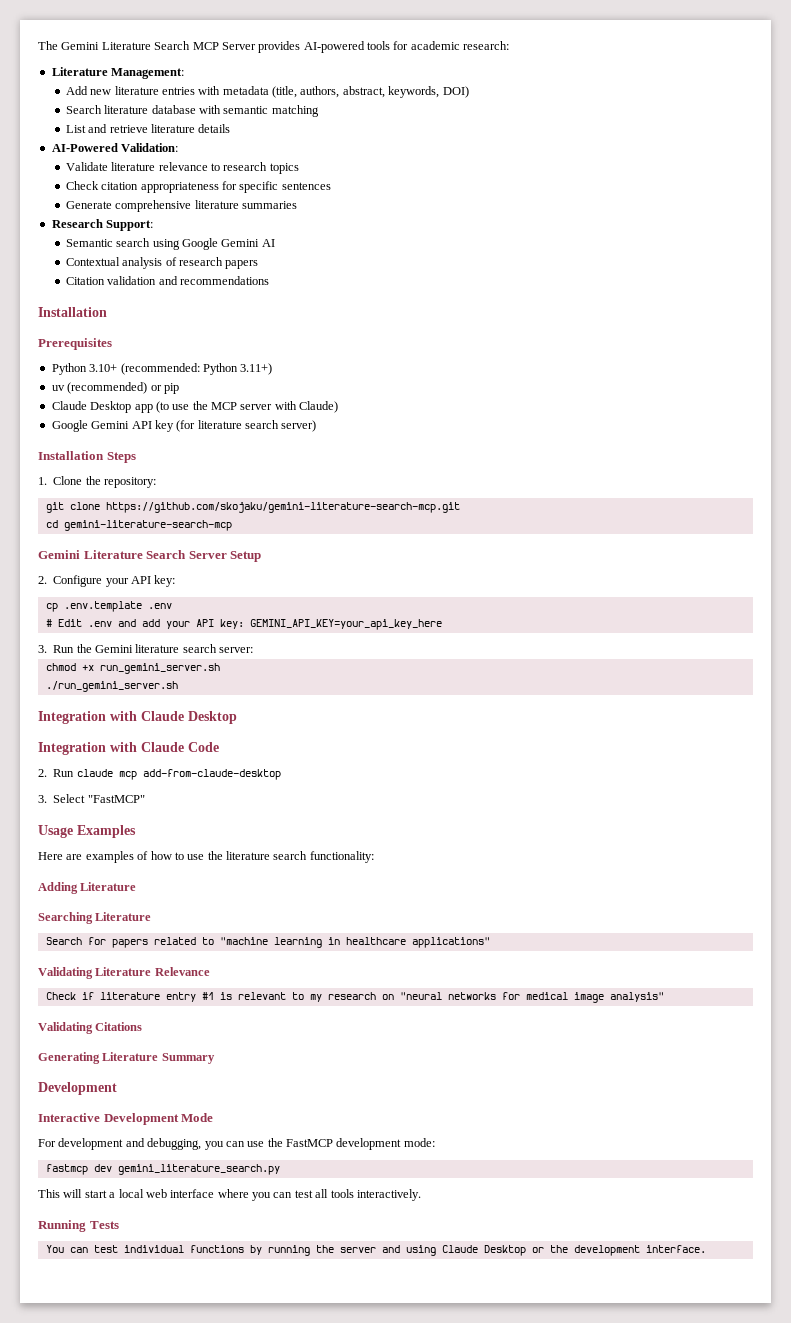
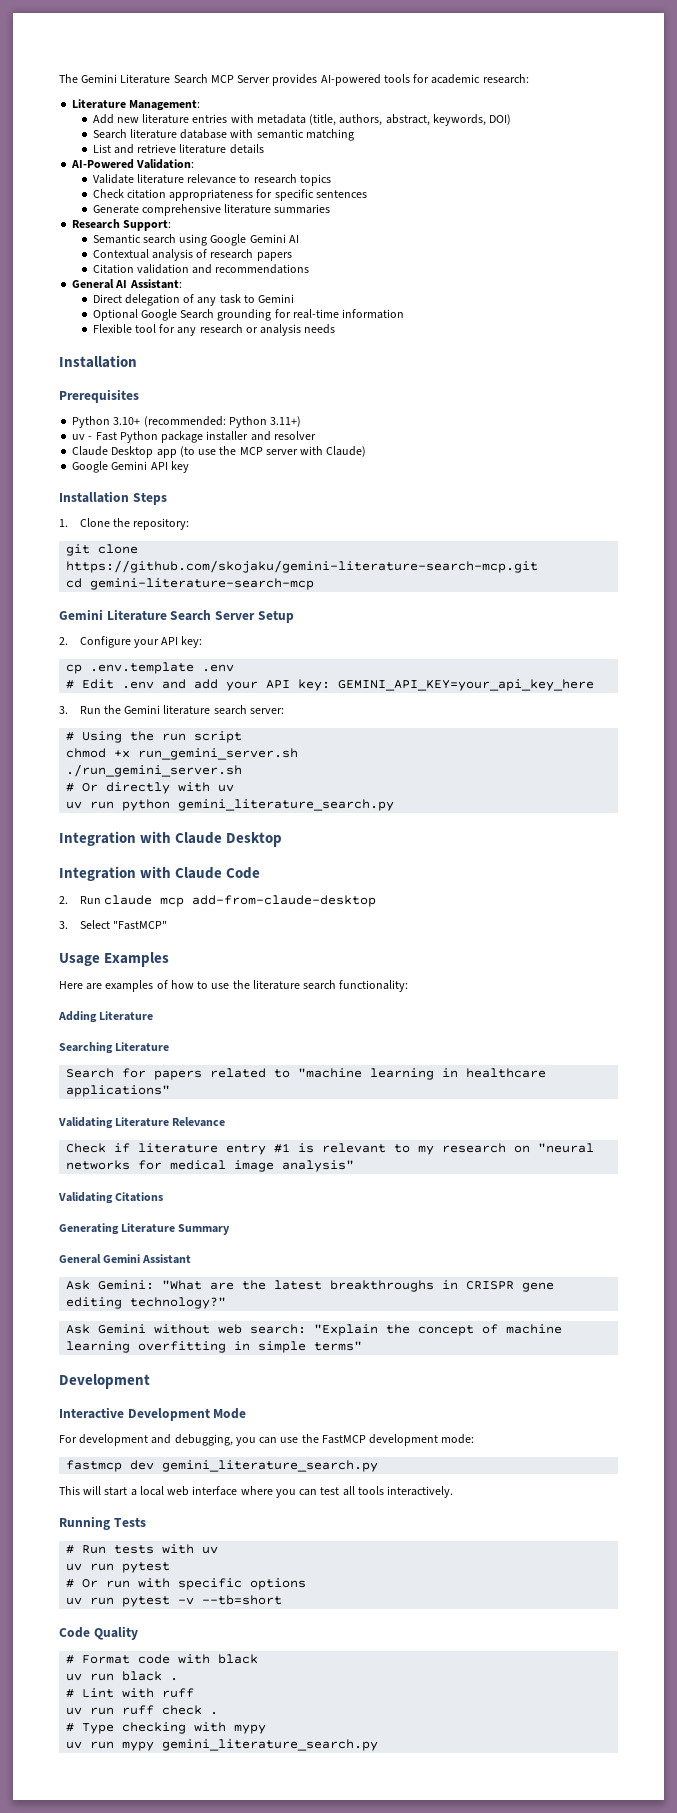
+ General AI Assistant:
+ Direct delegation of any task to Gemini
+ Optional Google Search grounding for real-time information
+ Flexible tool for any research or analysis needs
- uv (recommended) or pip
+ uv - Fast Python package installer and resolver
- Google Gemini API key (for literature search server)
+ Google Gemini API key
+ # Using the run script
+ # Or directly with uv
+ uv run python gemini_literature_search.py
+ General Gemini Assistant
+ Ask Gemini: "What are the latest breakthroughs in CRISPR gene editing technology?"
+ Ask Gemini without web search: "Explain the concept of machine learning overfitting in simple terms"
- You can test individual functions by running the server and using Claude Desktop or the development interface.
+ # Run tests with uv
+ uv run pytest
+ # Or run with specific options
+ uv run pytest -v --tb=short
+ Code Quality
+ # Format code with black
+ uv run black .
+ # Lint with ruff
+ uv run ruff check .
+ # Type checking with mypy
+ uv run mypy gemini_literature_search.py

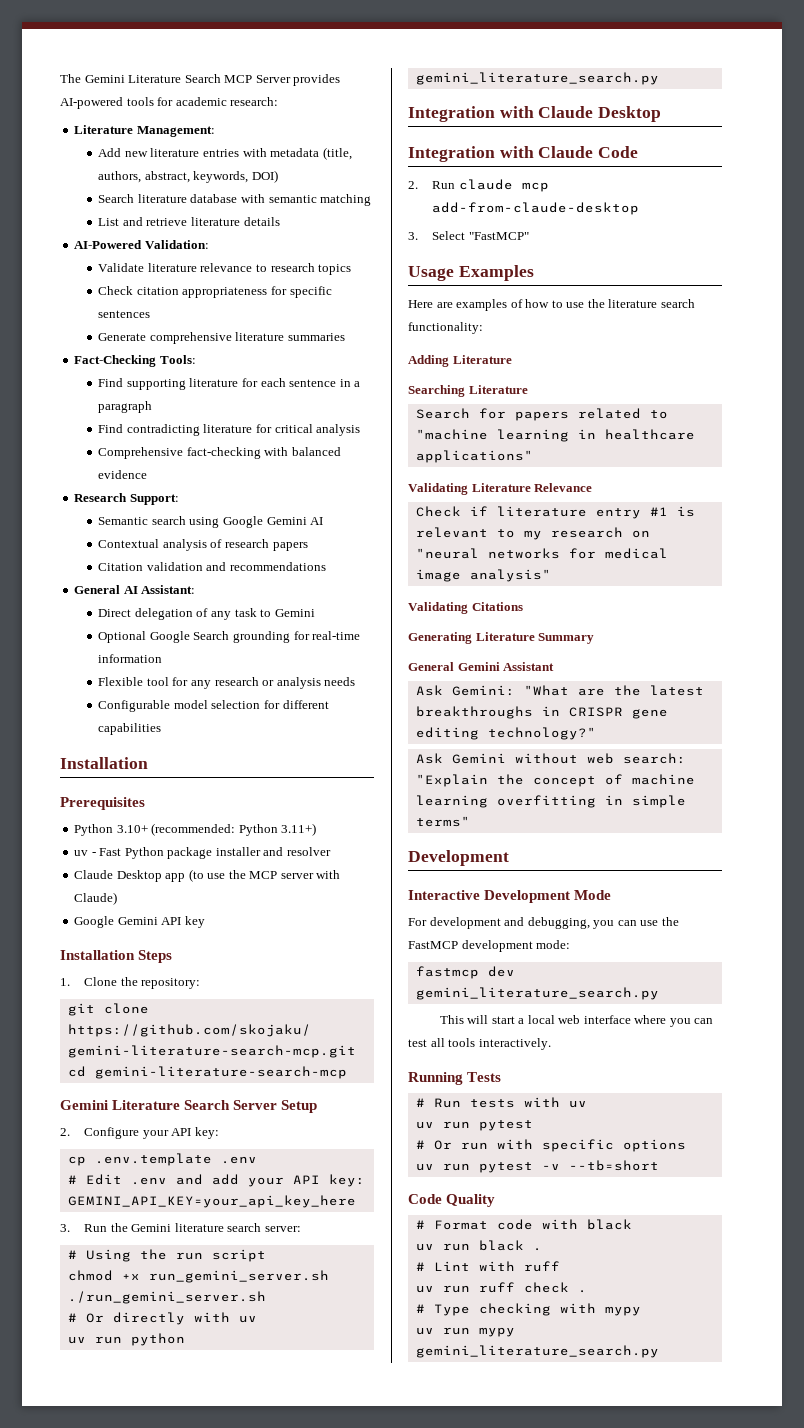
+ Fact-Checking Tools:
+ Find supporting literature for each sentence in a paragraph
+ Find contradicting literature for critical analysis
+ Comprehensive fact-checking with balanced evidence
+ Configurable model selection for different capabilities

